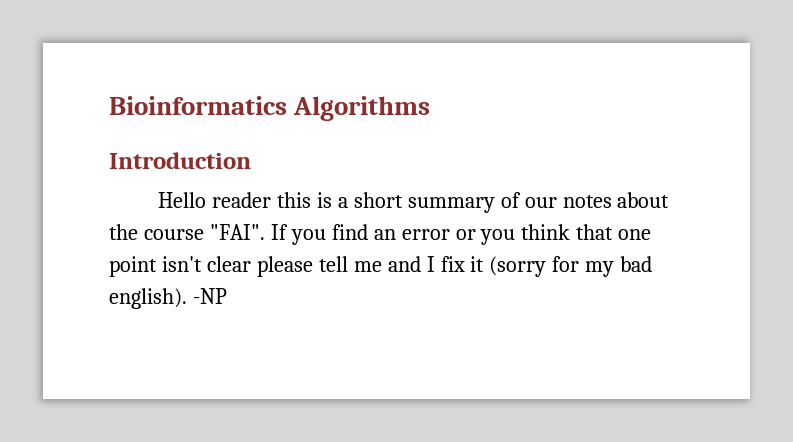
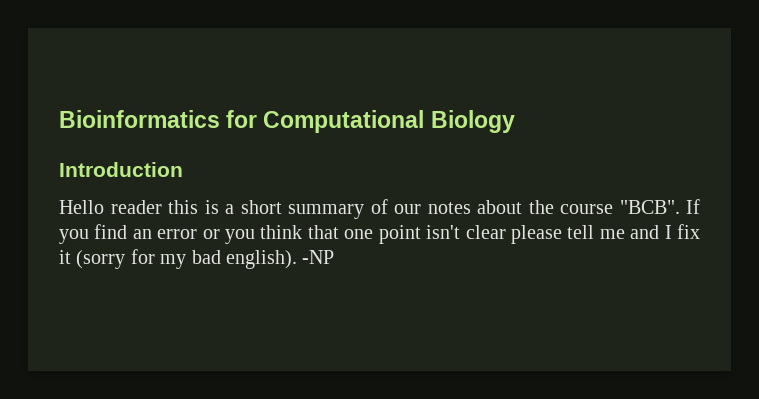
- Bioinformatics Algorithms
+ Bioinformatics for Computational Biology
- Hello reader this is a short summary of our notes about the course "FAI".
+ Hello reader this is a short summary of our notes about the course "BCB".

